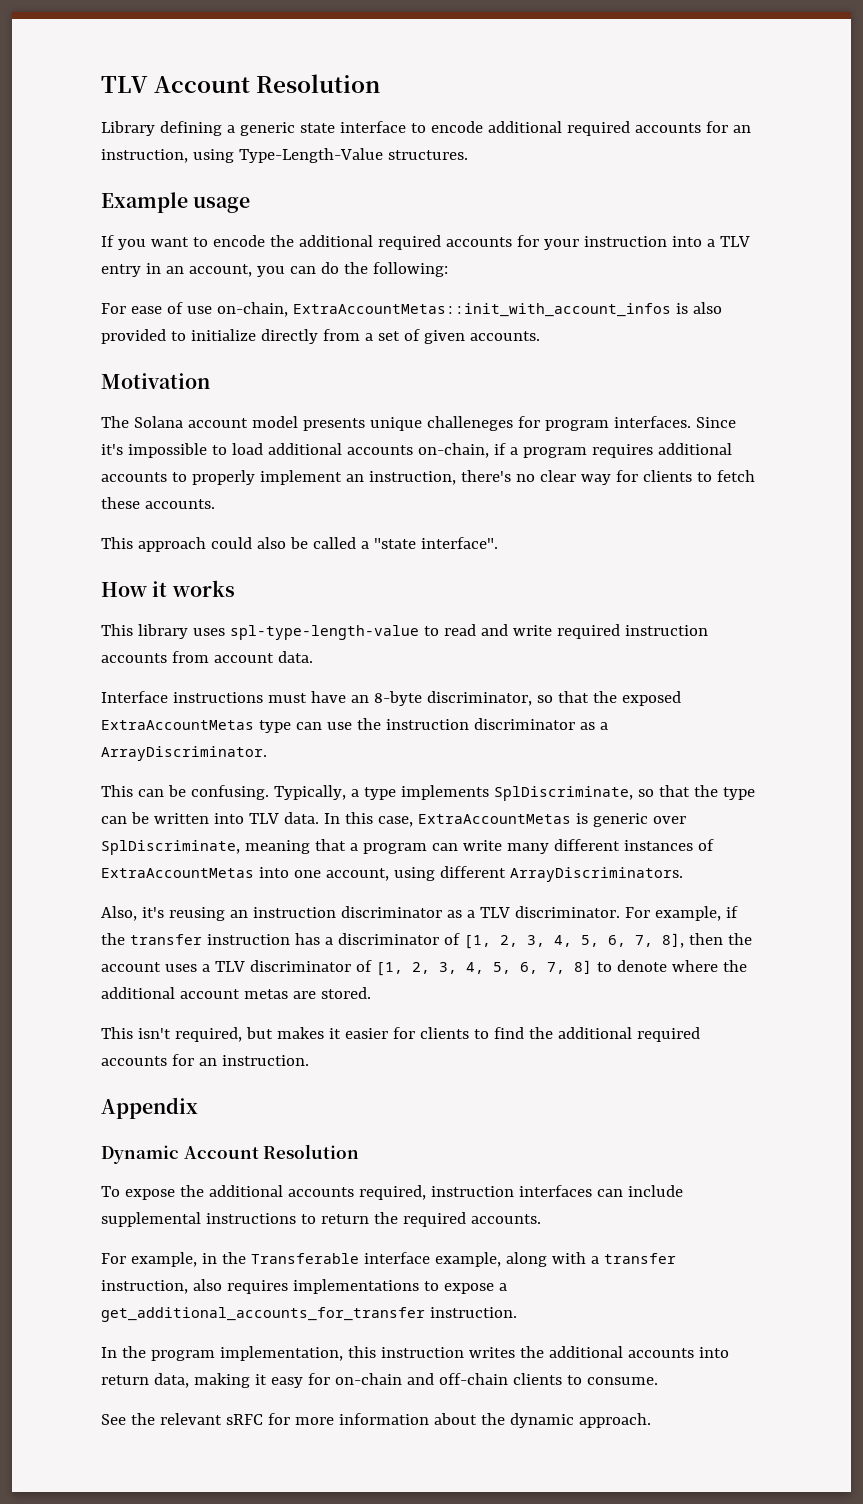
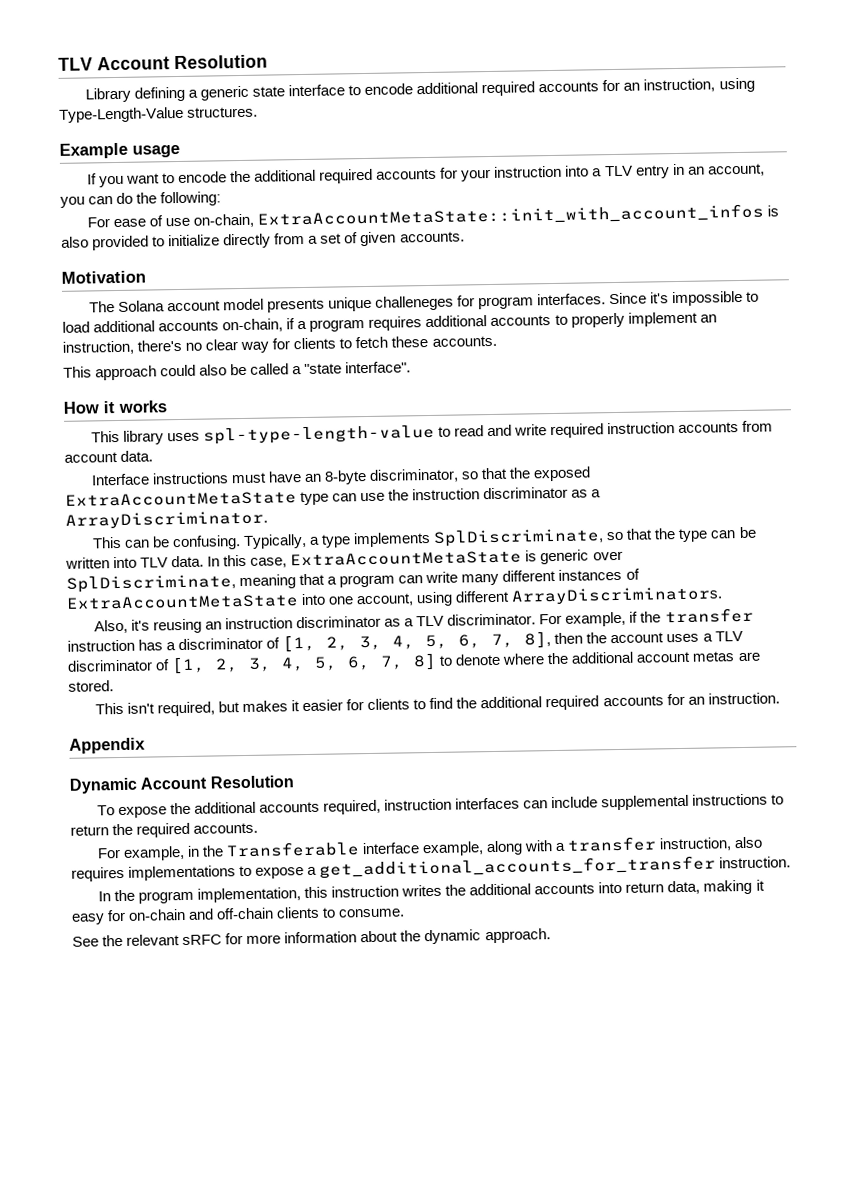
- For ease of use on-chain, ExtraAccountMetas::init_with_account_infos is also provided to initialize directly from a set of given accounts.
+ For ease of use on-chain, ExtraAccountMetaState::init_with_account_infos is also provided to initialize directly from a set of given accounts.
- Interface instructions must have an 8-byte discriminator, so that the exposed ExtraAccountMetas type can use the instruction discriminator as a ArrayDiscriminator.
+ Interface instructions must have an 8-byte discriminator, so that the exposed ExtraAccountMetaState type can use the instruction discriminator as a ArrayDiscriminator.
- In this case, ExtraAccountMetas is generic over SplDiscriminate, meaning that a program can write many different instances of ExtraAccountMetas into one account, using different ArrayDiscriminators.
+ In this case, ExtraAccountMetaState is generic over SplDiscriminate, meaning that a program can write many different instances of ExtraAccountMetaState into one account, using different ArrayDiscriminators.

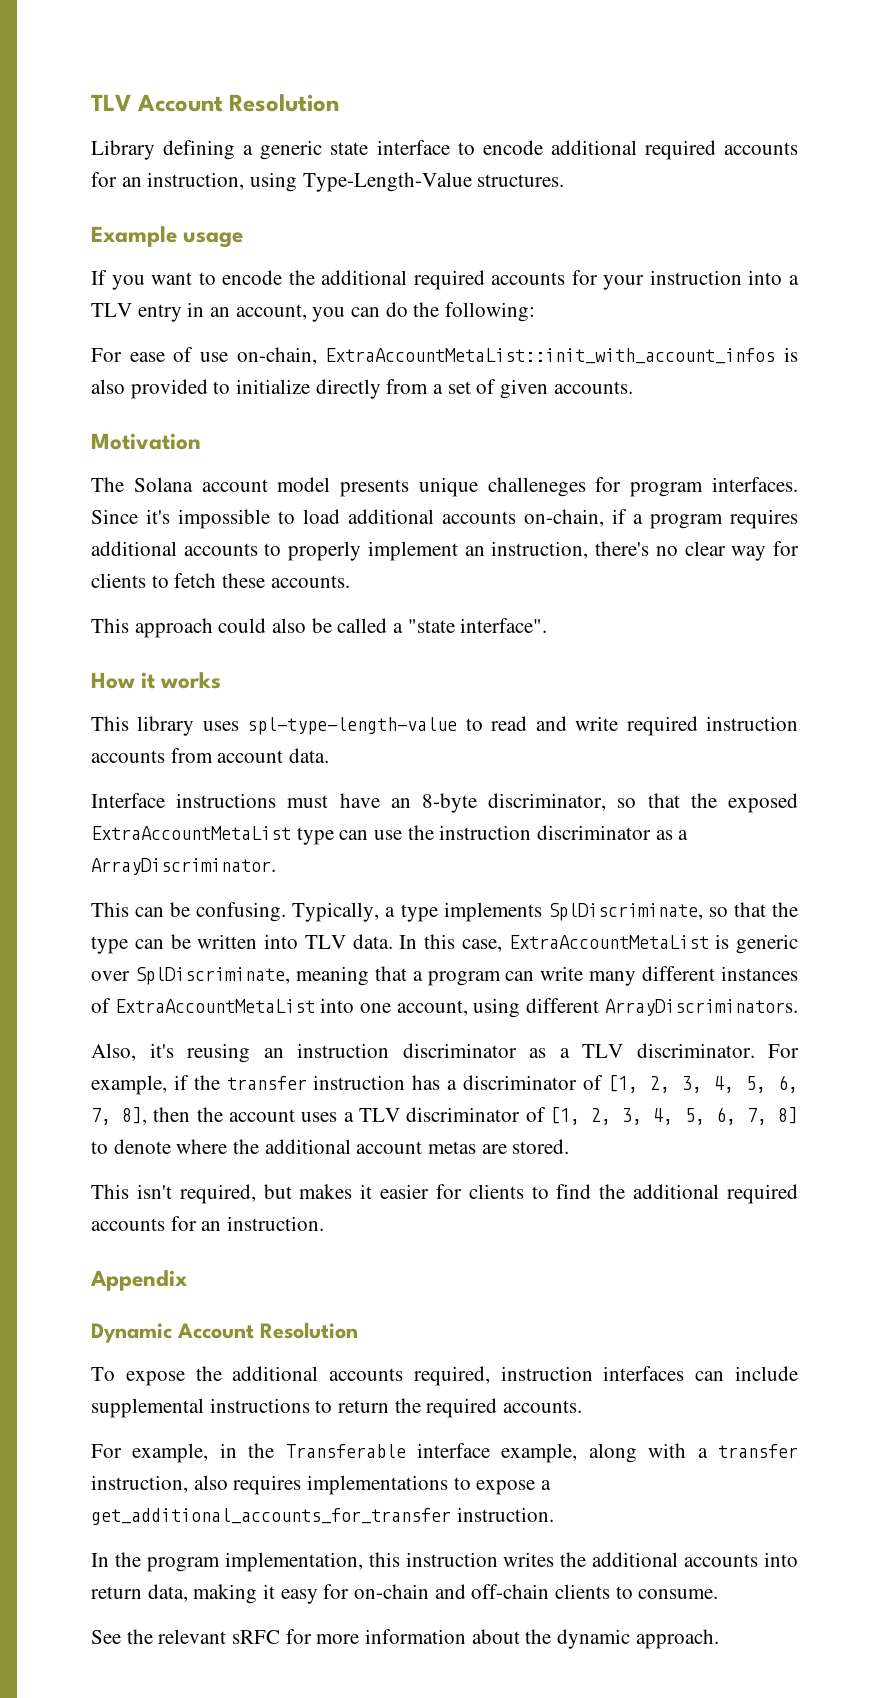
- For ease of use on-chain, ExtraAccountMetaState::init_with_account_infos is also provided to initialize directly from a set of given accounts.
+ For ease of use on-chain, ExtraAccountMetaList::init_with_account_infos is also provided to initialize directly from a set of given accounts.
- Interface instructions must have an 8-byte discriminator, so that the exposed ExtraAccountMetaState type can use the instruction discriminator as a ArrayDiscriminator.
+ Interface instructions must have an 8-byte discriminator, so that the exposed ExtraAccountMetaList type can use the instruction discriminator as a ArrayDiscriminator.
- In this case, ExtraAccountMetaState is generic over SplDiscriminate, meaning that a program can write many different instances of ExtraAccountMetaState into one account, using different ArrayDiscriminators.
+ In this case, ExtraAccountMetaList is generic over SplDiscriminate, meaning that a program can write many different instances of ExtraAccountMetaList into one account, using different ArrayDiscriminators.

